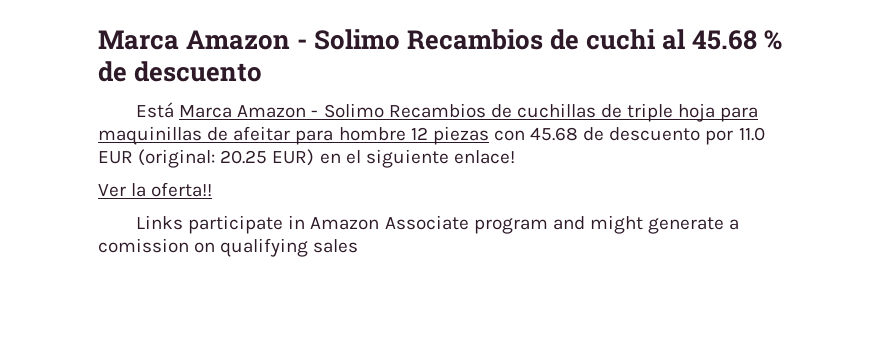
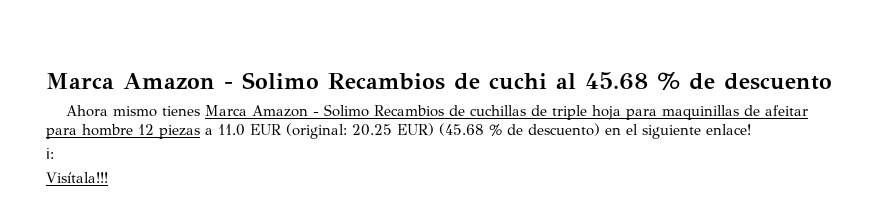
- Está Marca Amazon - Solimo Recambios de cuchillas de triple hoja para maquinillas de afeitar para hombre 12 piezas con 45.68 de descuento por 11.0 EUR (original: 20.25 EUR) en el siguiente enlace!
+ Ahora mismo tienes Marca Amazon - Solimo Recambios de cuchillas de triple hoja para maquinillas de afeitar para hombre 12 piezas a 11.0 EUR (original: 20.25 EUR) (45.68 % de descuento) en el siguiente enlace!
- Ver la oferta!!
- Links participate in Amazon Associate program and might generate a comission on qualifying sales
+ ℹ:
+ Visítala!!!

